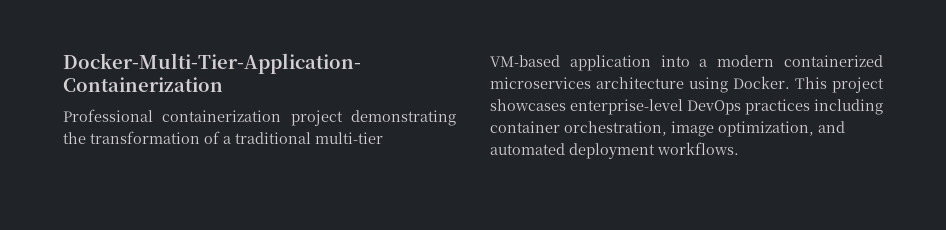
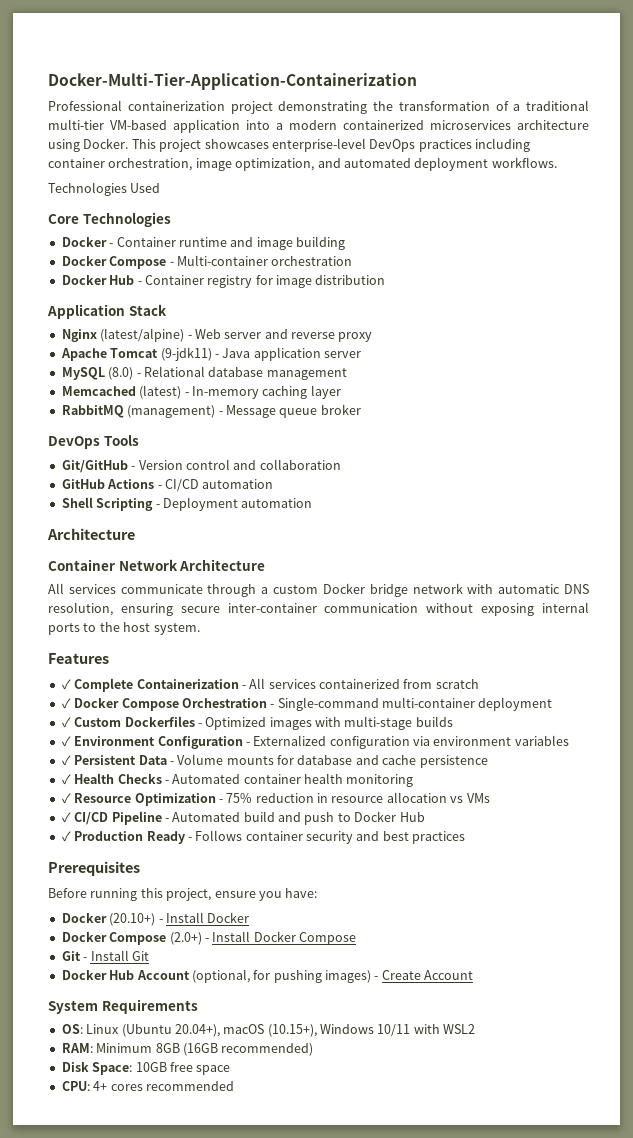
+ Technologies Used
+ Core Technologies
+ Docker - Container runtime and image building
+ Docker Compose - Multi-container orchestration
+ Docker Hub - Container registry for image distribution
+ Application Stack
+ Nginx (latest/alpine) - Web server and reverse proxy
+ Apache Tomcat (9-jdk11) - Java application server
+ MySQL (8.0) - Relational database management
+ Memcached (latest) - In-memory caching layer
+ RabbitMQ (management) - Message queue broker
+ DevOps Tools
+ Git/GitHub - Version control and collaboration
+ GitHub Actions - CI/CD automation
+ Shell Scripting - Deployment automation
+ Architecture
+ Container Network Architecture
+ All services communicate through a custom Docker bridge network with automatic DNS resolution, ensuring secure inter-container communication without exposing internal ports to the host system.
+ Features
+ ✓ Complete Containerization - All services containerized from scratch
+ ✓ Docker Compose Orchestration - Single-command multi-container deployment
+ ✓ Custom Dockerfiles - Optimized images with multi-stage builds
+ ✓ Environment Configuration - Externalized configuration via environment variables
+ ✓ Persistent Data - Volume mounts for database and cache persistence
+ ✓ Health Checks - Automated container health monitoring
+ ✓ Resource Optimization - 75% reduction in resource allocation vs VMs
+ ✓ CI/CD Pipeline - Automated build and push to Docker Hub
+ ✓ Production Ready - Follows container security and best practices
+ Prerequisites
+ Before running this project, ensure you have:
+ Docker (20.10+) - Install Docker
+ Docker Compose (2.0+) - Install Docker Compose
+ Git - Install Git
+ Docker Hub Account (optional, for pushing images) - Create Account
+ System Requirements
+ OS: Linux (Ubuntu 20.04+), macOS (10.15+), Windows 10/11 with WSL2
+ RAM: Minimum 8GB (16GB recommended)
+ Disk Space: 10GB free space
+ CPU: 4+ cores recommended

